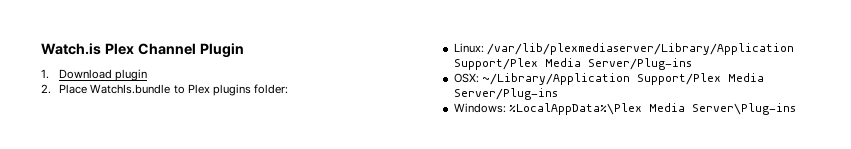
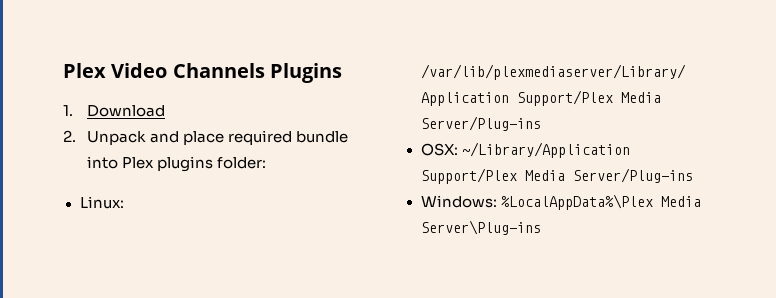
- Watch.is Plex Channel Plugin
+ Plex Video Channels Plugins
- 1. Download plugin
+ 1. Download
- 2. Place WatchIs.bundle to Plex plugins folder:
+ 2. Unpack and place required bundle into Plex plugins folder:

